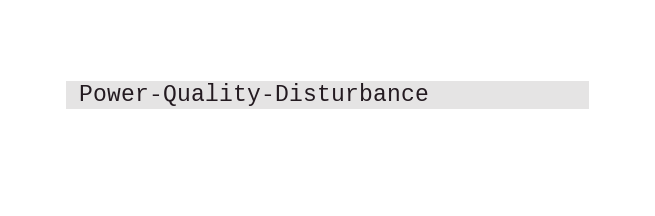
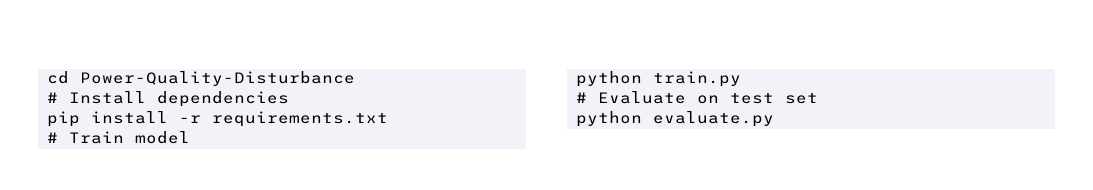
- Power-Quality-Disturbance
+ cd Power-Quality-Disturbance
+ # Install dependencies
+ pip install -r requirements.txt
+ # Train model
+ python train.py
+ # Evaluate on test set
+ python evaluate.py

